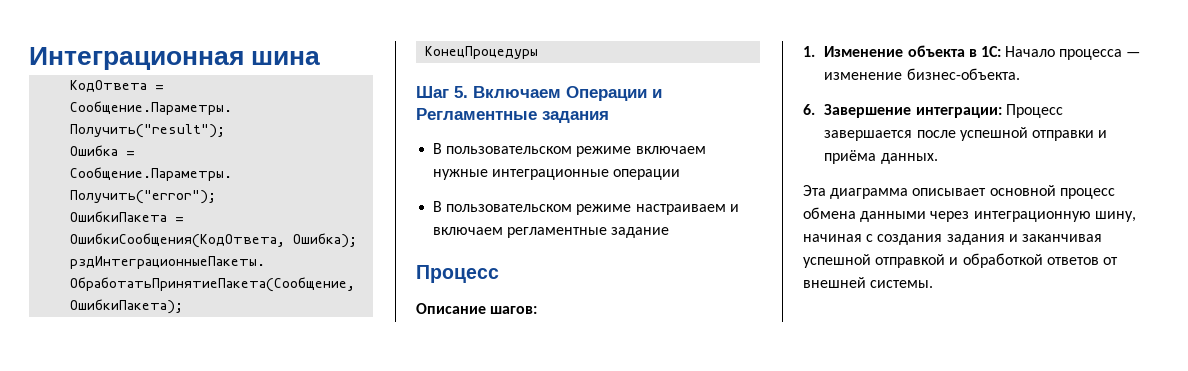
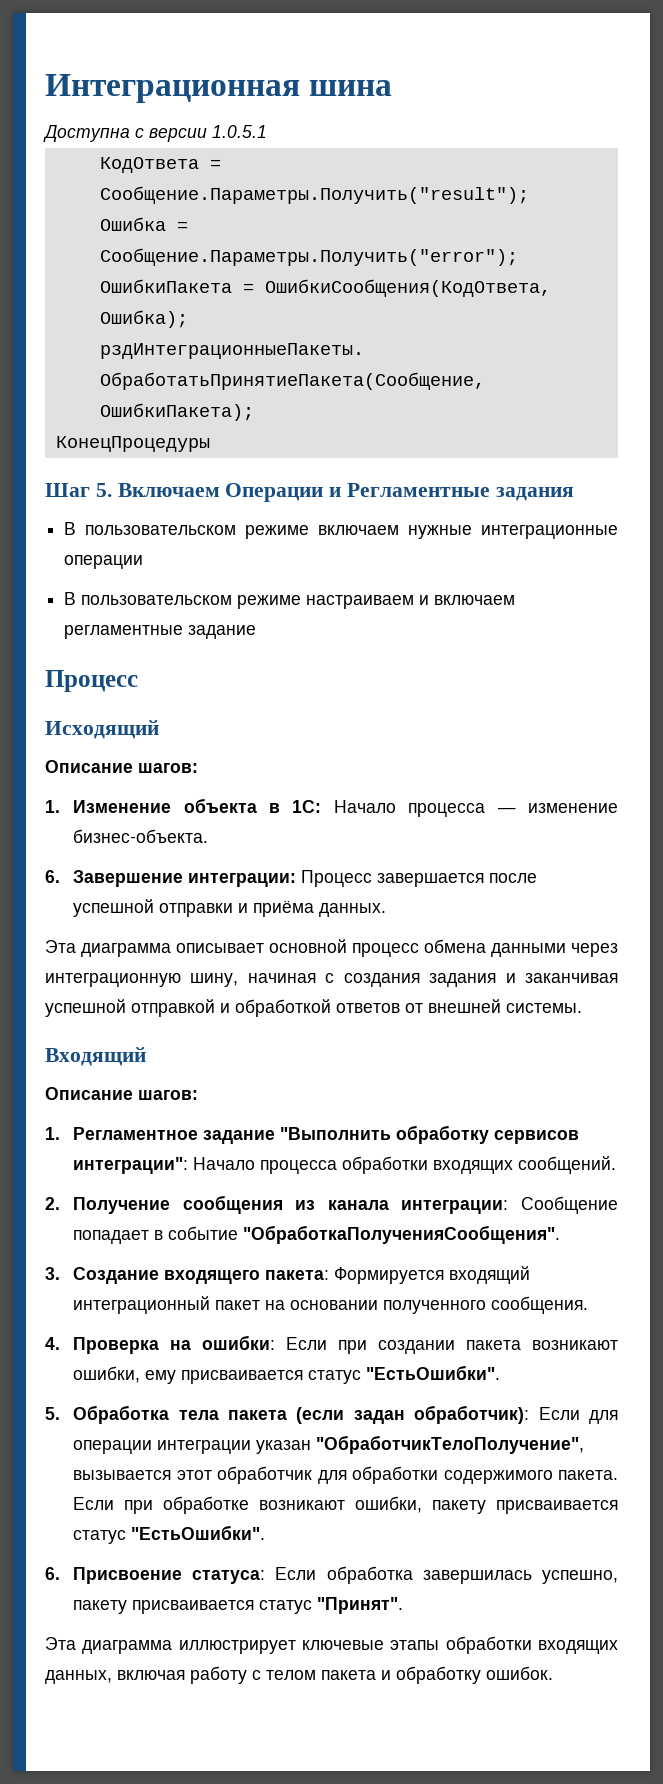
+ Доступна с версии 1.0.5.1
+ Исходящий
+ Входящий
+ Описание шагов:
+ 1. Регламентное задание "Выполнить обработку сервисов интеграции": Начало процесса обработки входящих сообщений.
+ 2. Получение сообщения из канала интеграции: Сообщение попадает в событие "ОбработкаПолученияСообщения".
+ 3. Создание входящего пакета: Формируется входящий интеграционный пакет на основании полученного сообщения.
+ 4. Проверка на ошибки: Если при создании пакета возникают ошибки, ему присваивается статус "ЕстьОшибки".
+ 5. Обработка тела пакета (если задан обработчик): Если для операции интеграции указан "ОбработчикТелоПолучение", вызывается этот обработчик для обработки содержимого пакета. Если при обработке возникают ошибки, пакету присваивается статус "ЕстьОшибки".
+ 6. Присвоение статуса: Если обработка завершилась успешно, пакету присваивается статус "Принят".
+ Эта диаграмма иллюстрирует ключевые этапы обработки входящих данных, включая работу с телом пакета и обработку ошибок.

